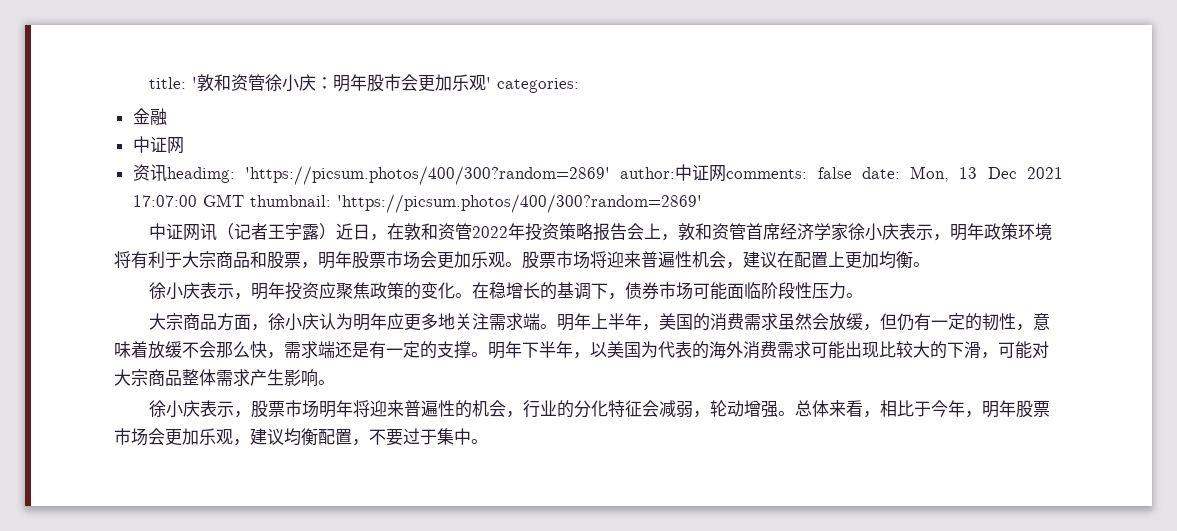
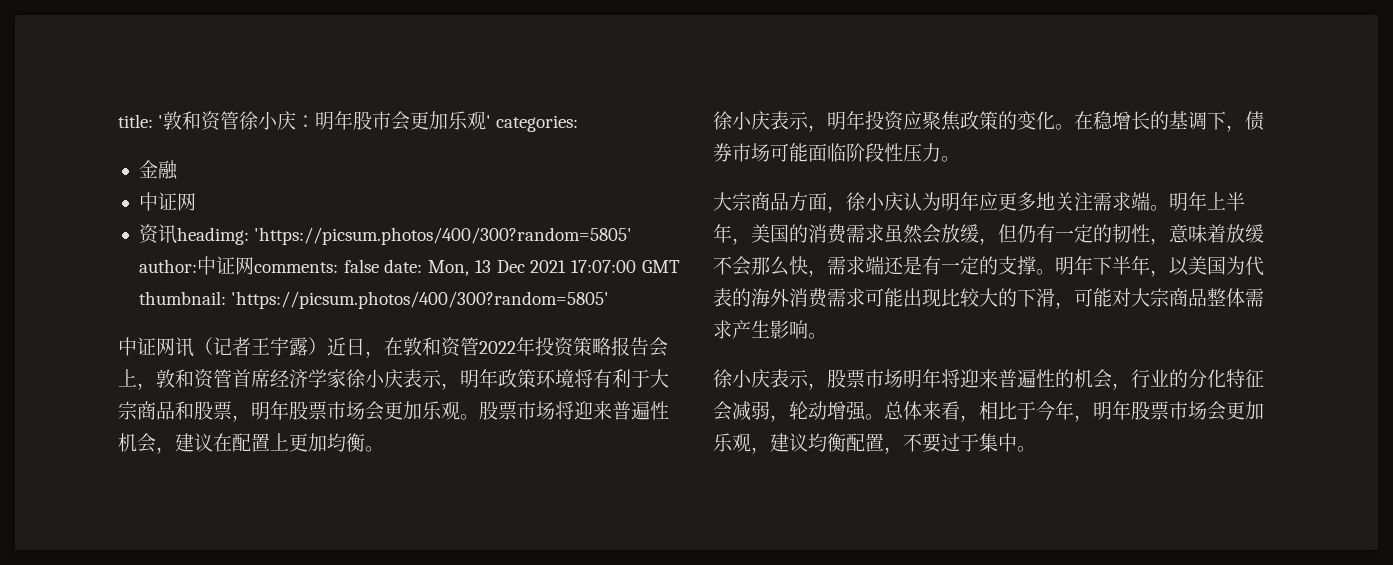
- 资讯headimg: 'https://picsum.photos/400/300?random=2869' author:中证网comments: false date: Mon, 13 Dec 2021 17:07:00 GMT thumbnail: 'https://picsum.photos/400/300?random=2869'
+ 资讯headimg: 'https://picsum.photos/400/300?random=5805' author:中证网comments: false date: Mon, 13 Dec 2021 17:07:00 GMT thumbnail: 'https://picsum.photos/400/300?random=5805'

